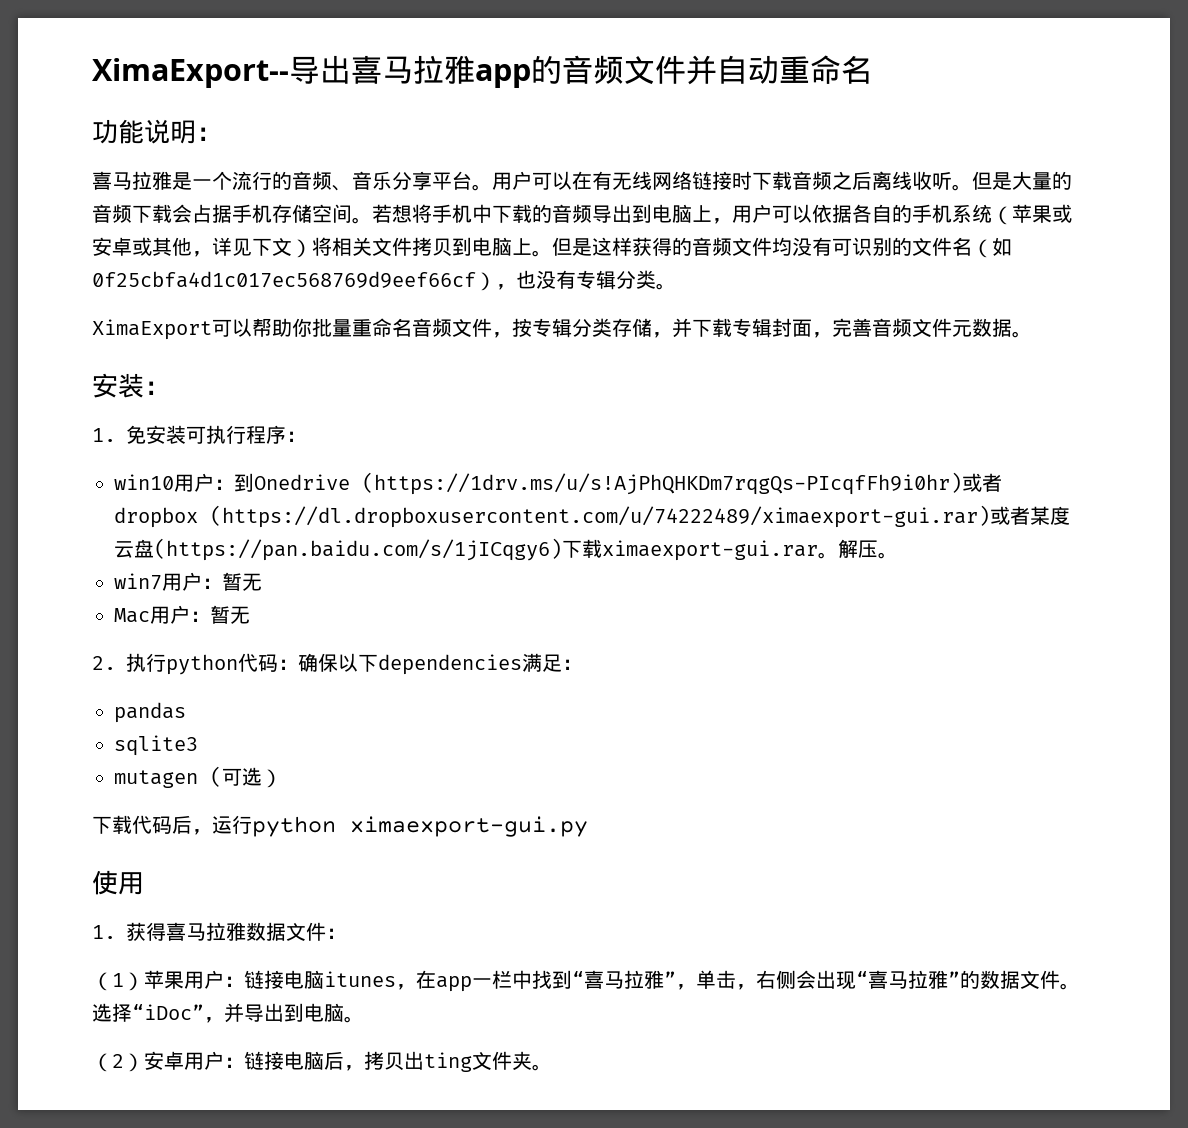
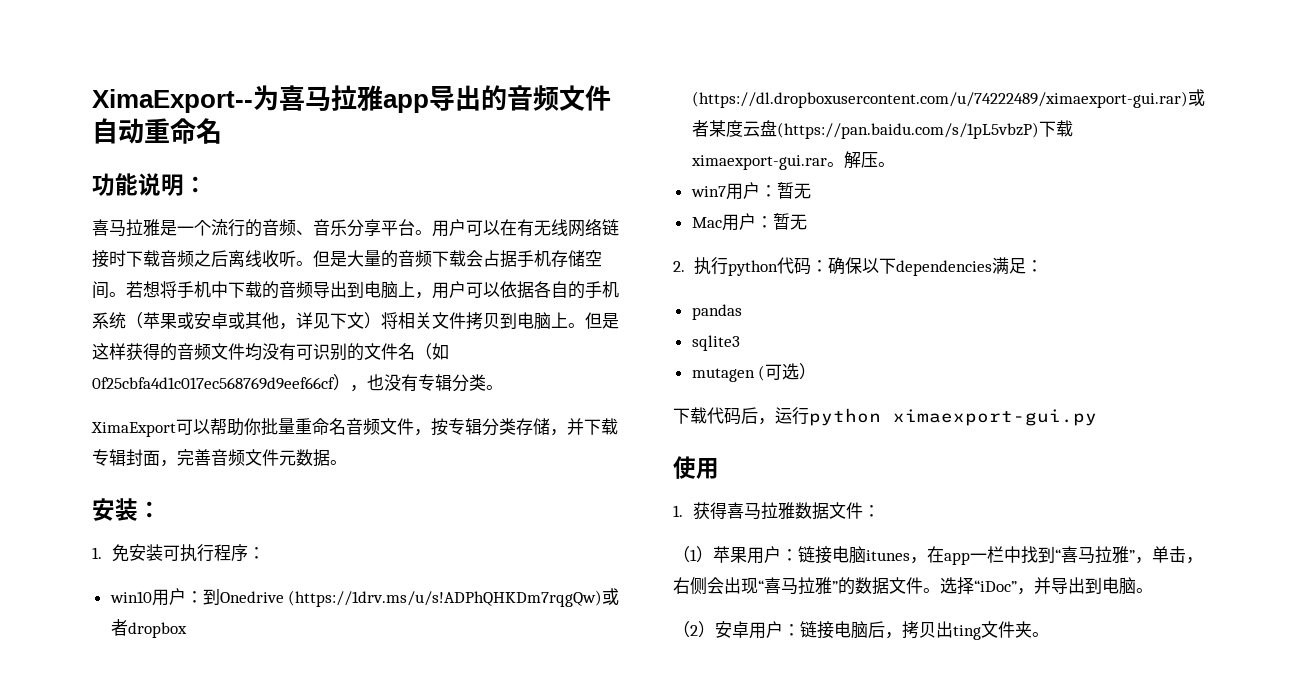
- XimaExport--导出喜马拉雅app的音频文件并自动重命名
+ XimaExport--为喜马拉雅app导出的音频文件自动重命名
- win10用户：到Onedrive (https://1drv.ms/u/s!AjPhQHKDm7rqgQs-PIcqfFh9i0hr)或者dropbox (https://dl.dropboxusercontent.com/u/74222489/ximaexport-gui.rar)或者某度云盘(https://pan.baidu.com/s/1jICqgy6)下载ximaexport-gui.rar。
+ win10用户：到Onedrive (https://1drv.ms/u/s!ADPhQHKDm7rqgQw)或者dropbox (https://dl.dropboxusercontent.com/u/74222489/ximaexport-gui.rar)或者某度云盘(https://pan.baidu.com/s/1pL5vbzP)下载ximaexport-gui.rar。

